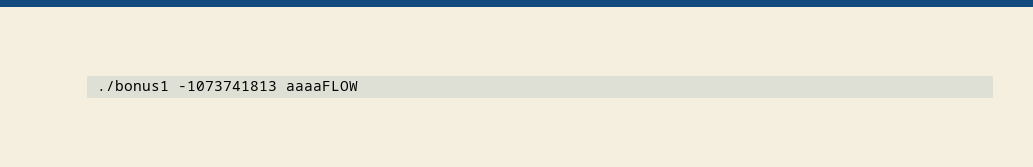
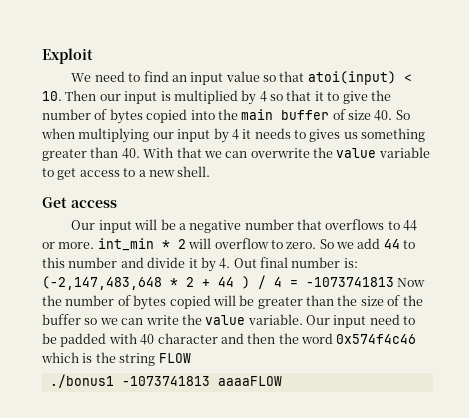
+ Exploit
+ We need to find an input value so that atoi(input) < 10. Then our input is multiplied by 4 so that it to give the number of bytes copied into the main buffer of size 40. So when multiplying our input by 4 it needs to gives us something greater than 40. With that we can overwrite the value variable to get access to a new shell.
+ Get access
+ Our input will be a negative number that overflows to 44 or more. int_min * 2 will overflow to zero. So we add 44 to this number and divide it by 4. Out final number is: (-2,147,483,648 * 2 + 44 ) / 4 = -1073741813 Now the number of bytes copied will be greater than the size of the buffer so we can write the value variable. Our input need to be padded with 40 character and then the word 0x574f4c46 which is the string FLOW

